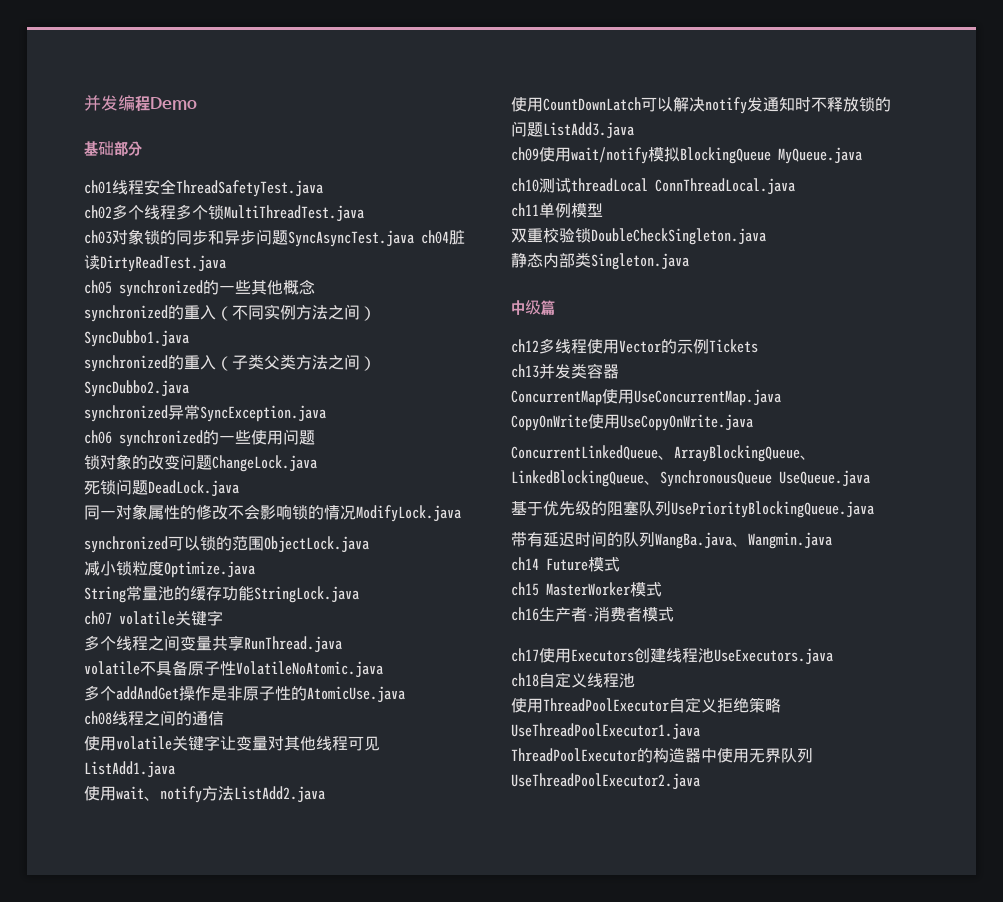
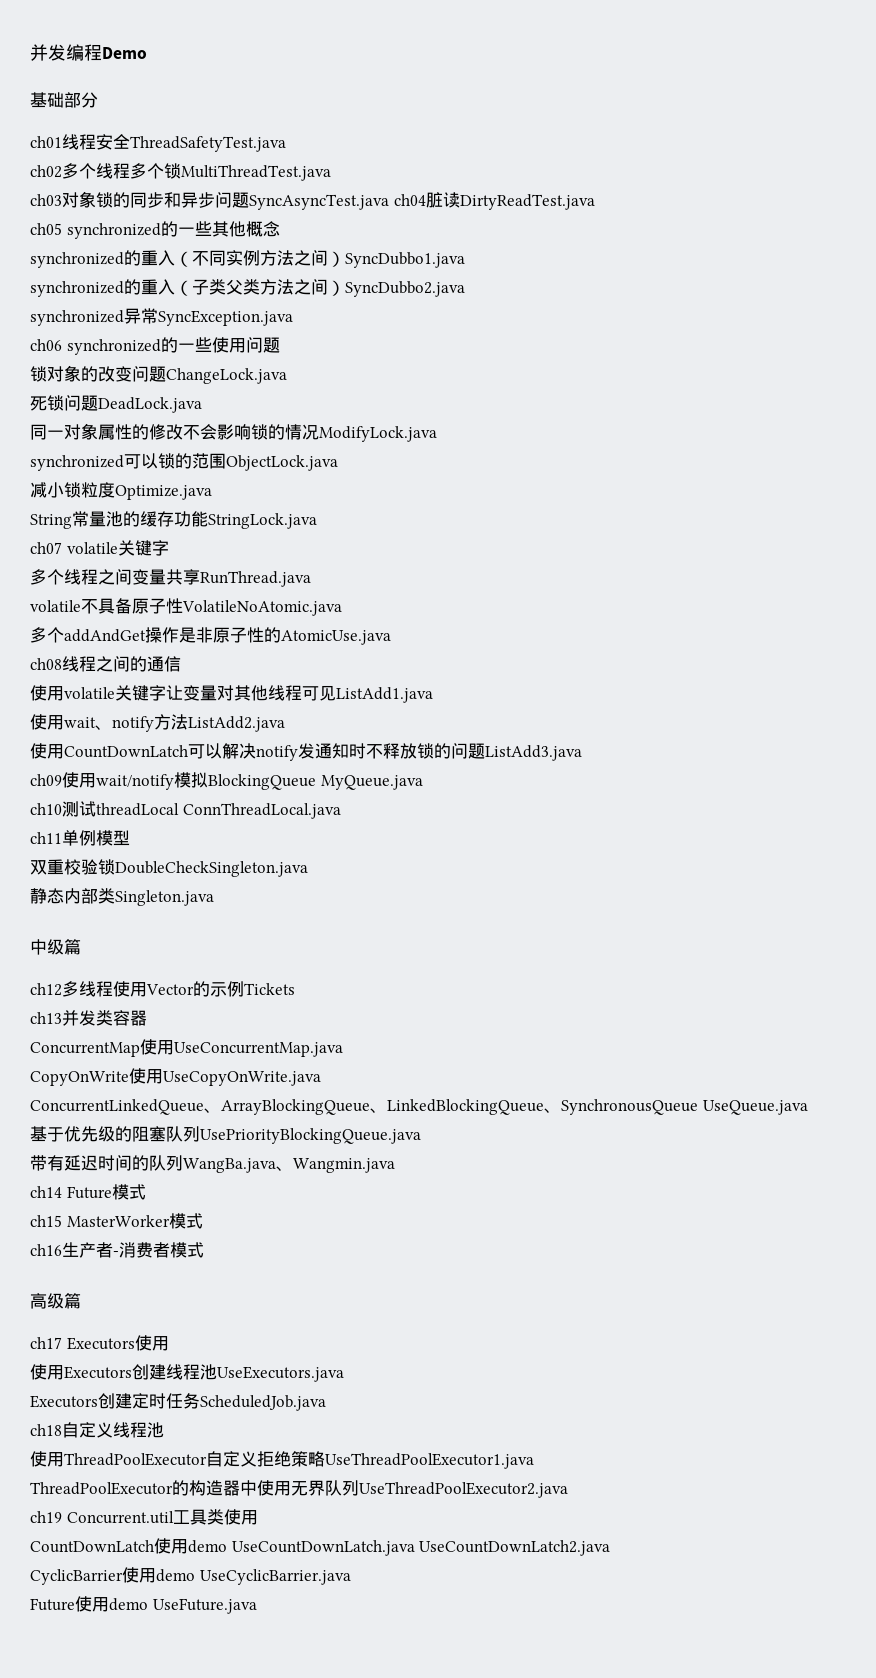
+ 高级篇
- ch17使用Executors创建线程池UseExecutors.java
+ ch17 Executors使用
+ 使用Executors创建线程池UseExecutors.java
+ Executors创建定时任务ScheduledJob.java
+ ch19 Concurrent.util工具类使用
+ CountDownLatch使用demo UseCountDownLatch.java UseCountDownLatch2.java
+ CyclicBarrier使用demo UseCyclicBarrier.java
+ Future使用demo UseFuture.java

